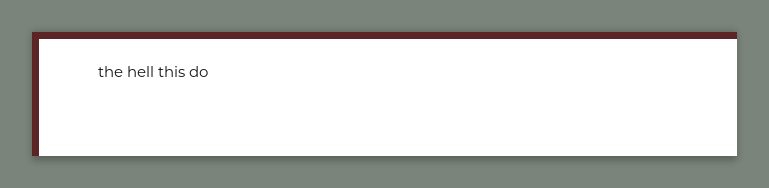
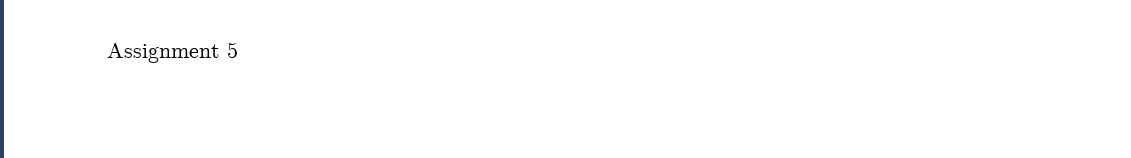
- the hell this do
+ Assignment 5

